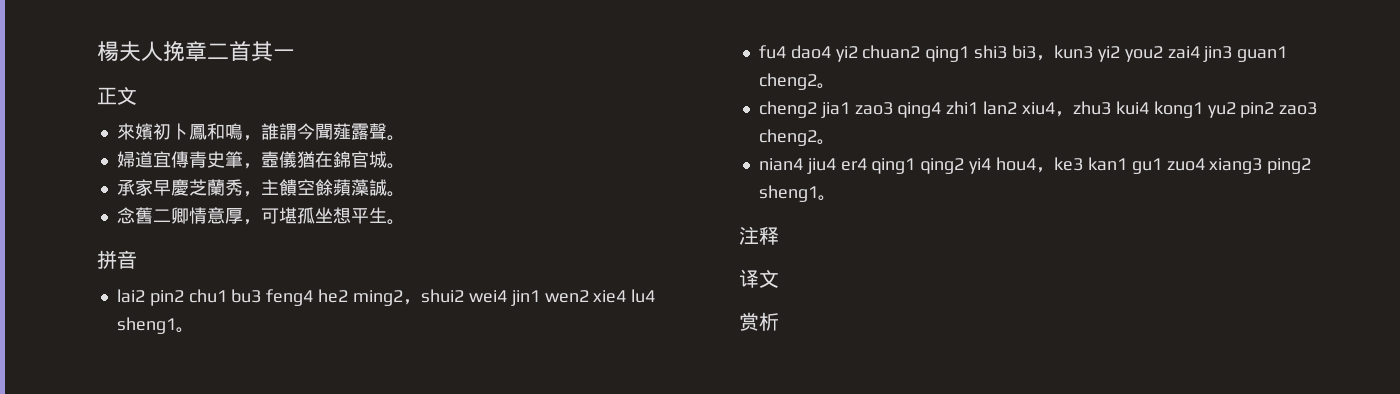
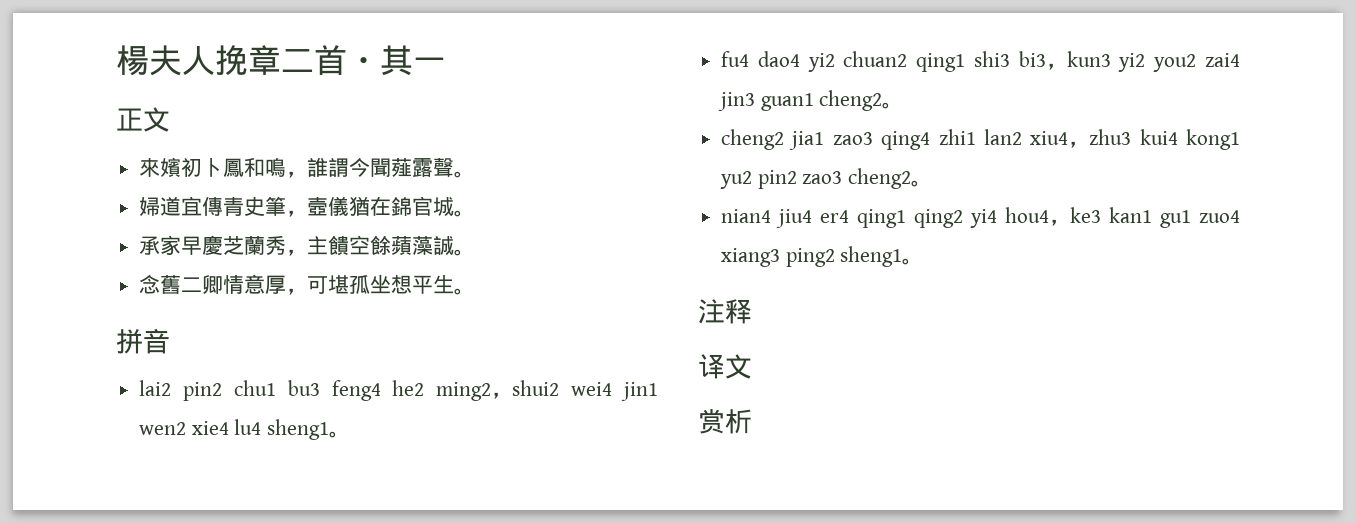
- 楊夫人挽章二首其一
+ 楊夫人挽章二首・其一

